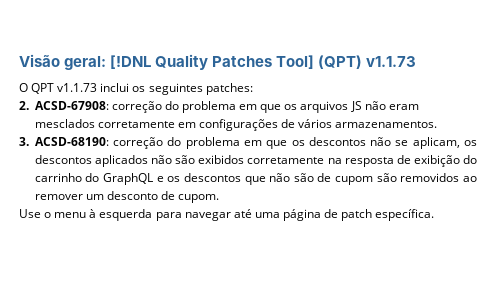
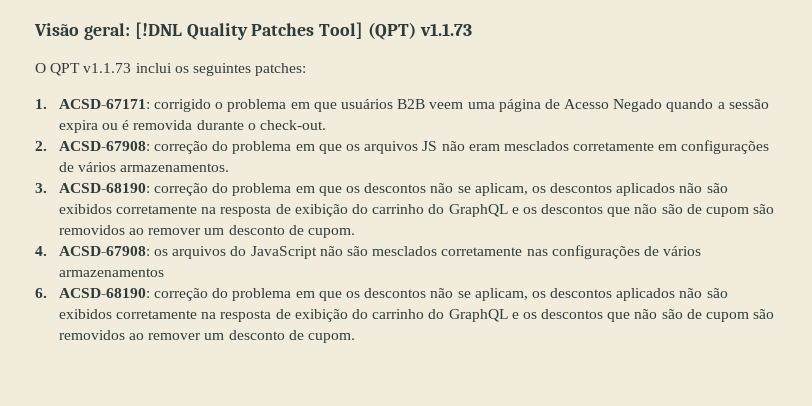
+ 1. ACSD-67171: corrigido o problema em que usuários B2B veem uma página de Acesso Negado quando a sessão expira ou é removida durante o check-out.
- Use o menu à esquerda para navegar até uma página de patch específica.
+ 4. ACSD-67908: os arquivos do JavaScript não são mesclados corretamente nas configurações de vários armazenamentos
+ 6. ACSD-68190: correção do problema em que os descontos não se aplicam, os descontos aplicados não são exibidos corretamente na resposta de exibição do carrinho do GraphQL e os descontos que não são de cupom são removidos ao remover um desconto de cupom.

